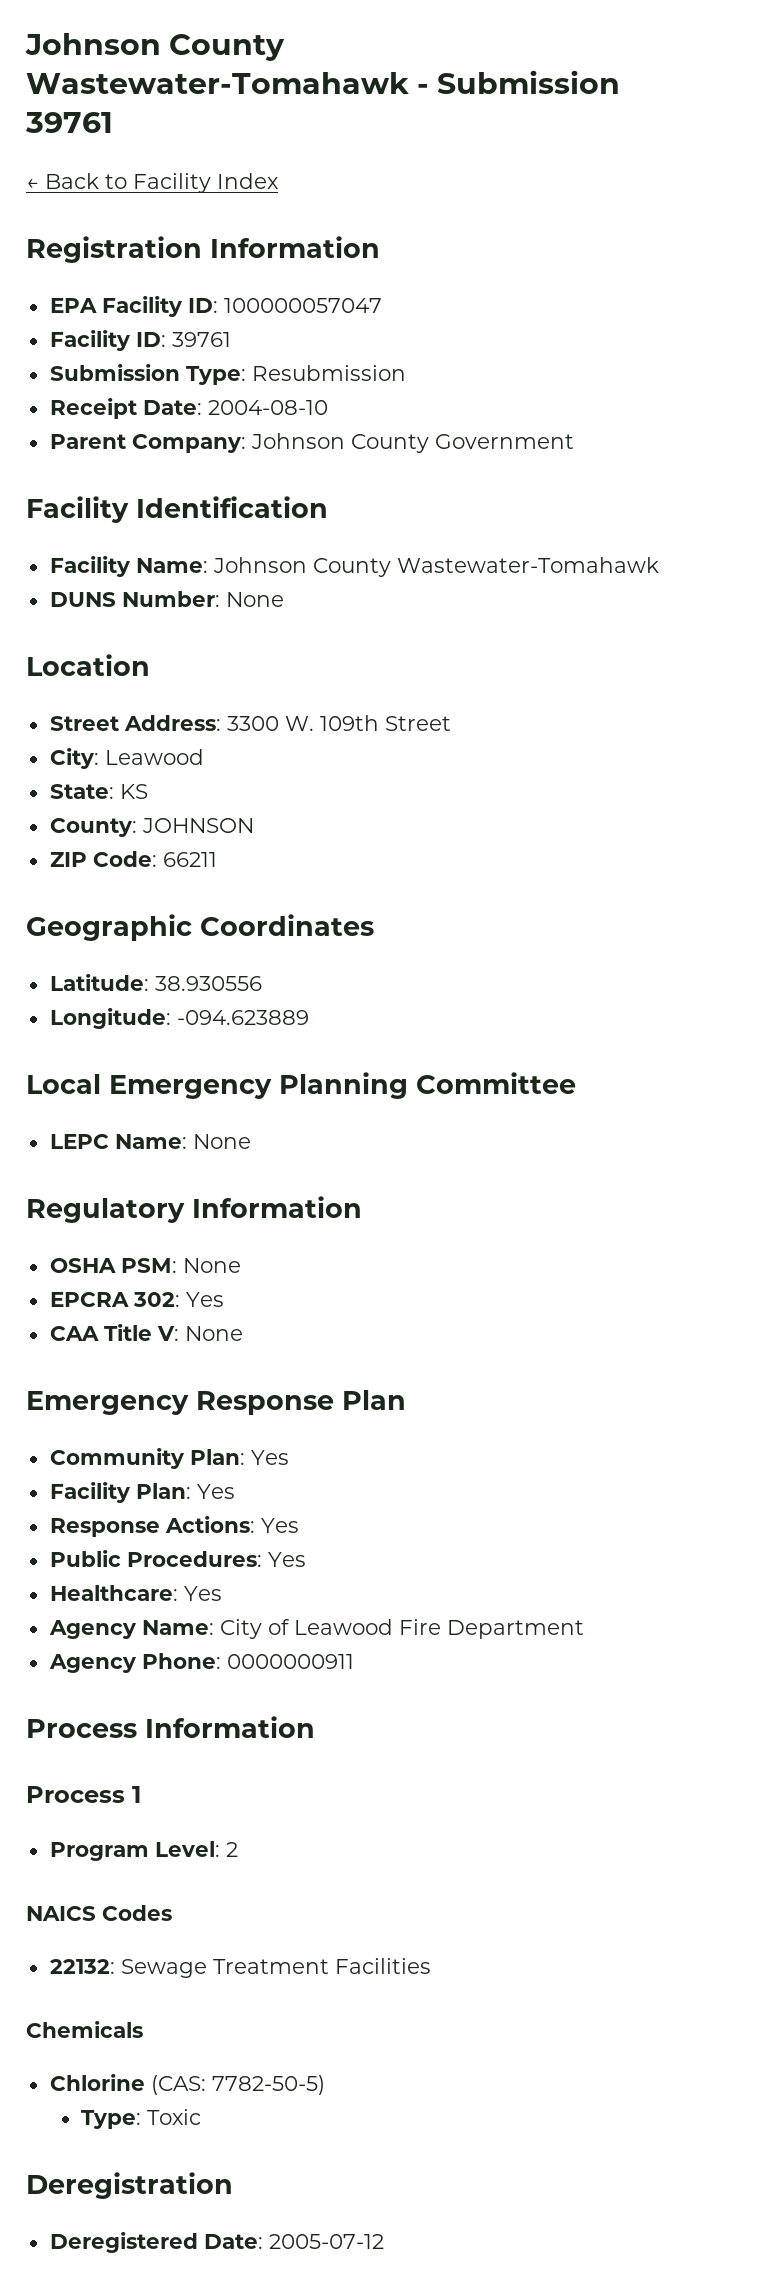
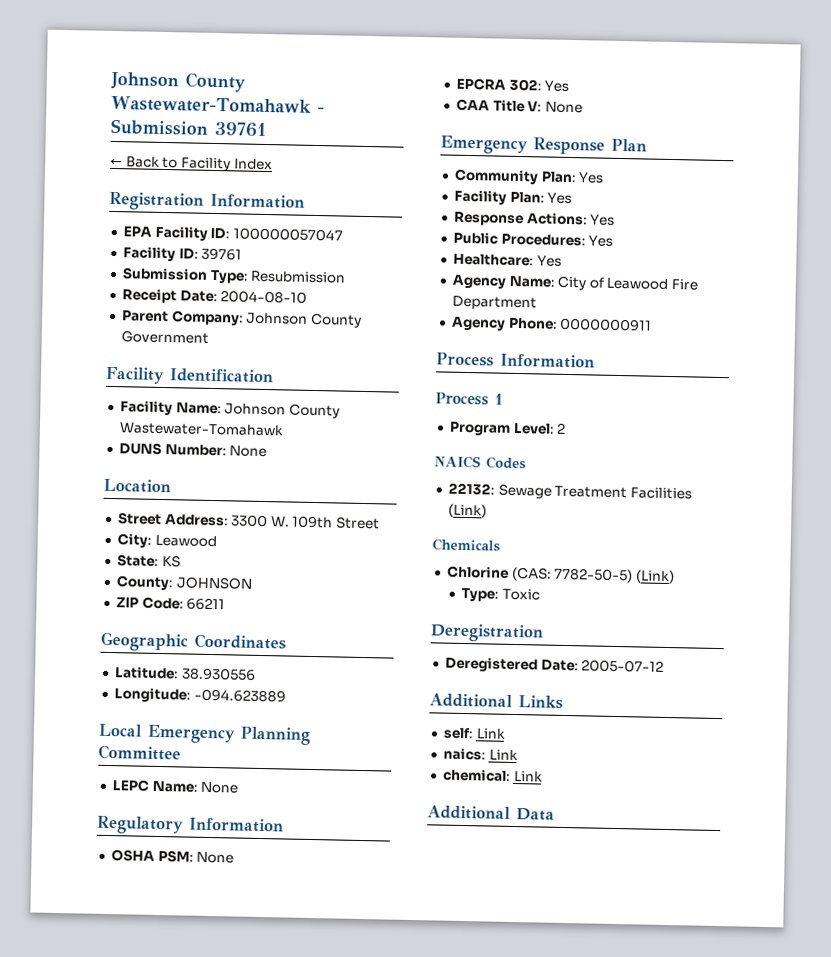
- 22132: Sewage Treatment Facilities
+ 22132: Sewage Treatment Facilities (Link)
- Chlorine (CAS: 7782-50-5)
+ Chlorine (CAS: 7782-50-5) (Link)
+ Additional Links
+ self: Link
+ naics: Link
+ chemical: Link
+ Additional Data

